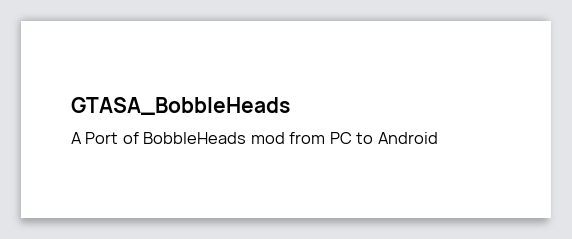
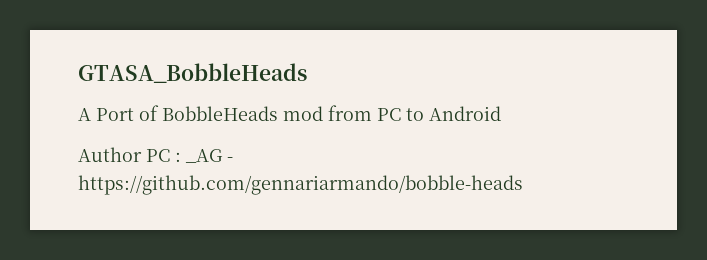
+ Author PC : _AG - https://github.com/gennariarmando/bobble-heads

